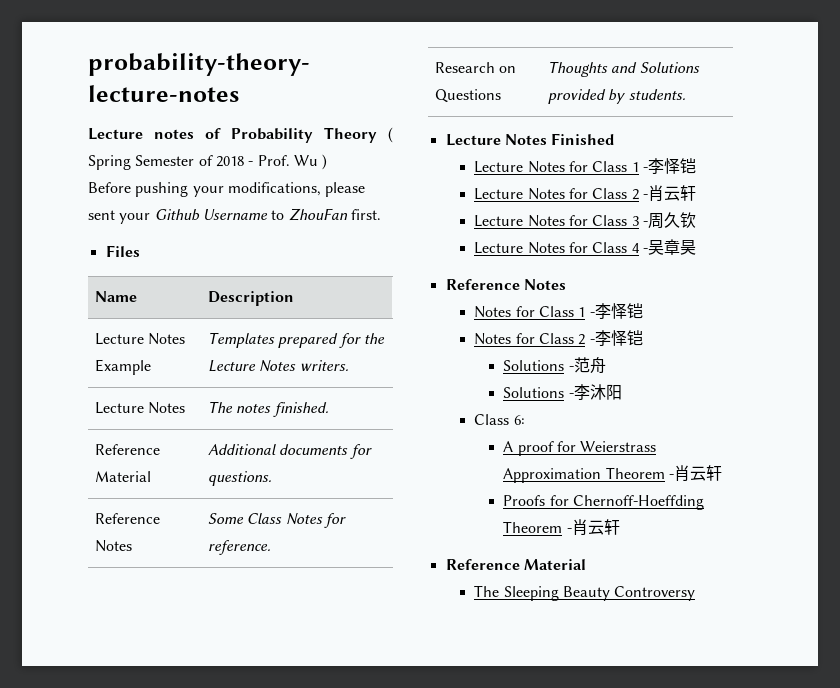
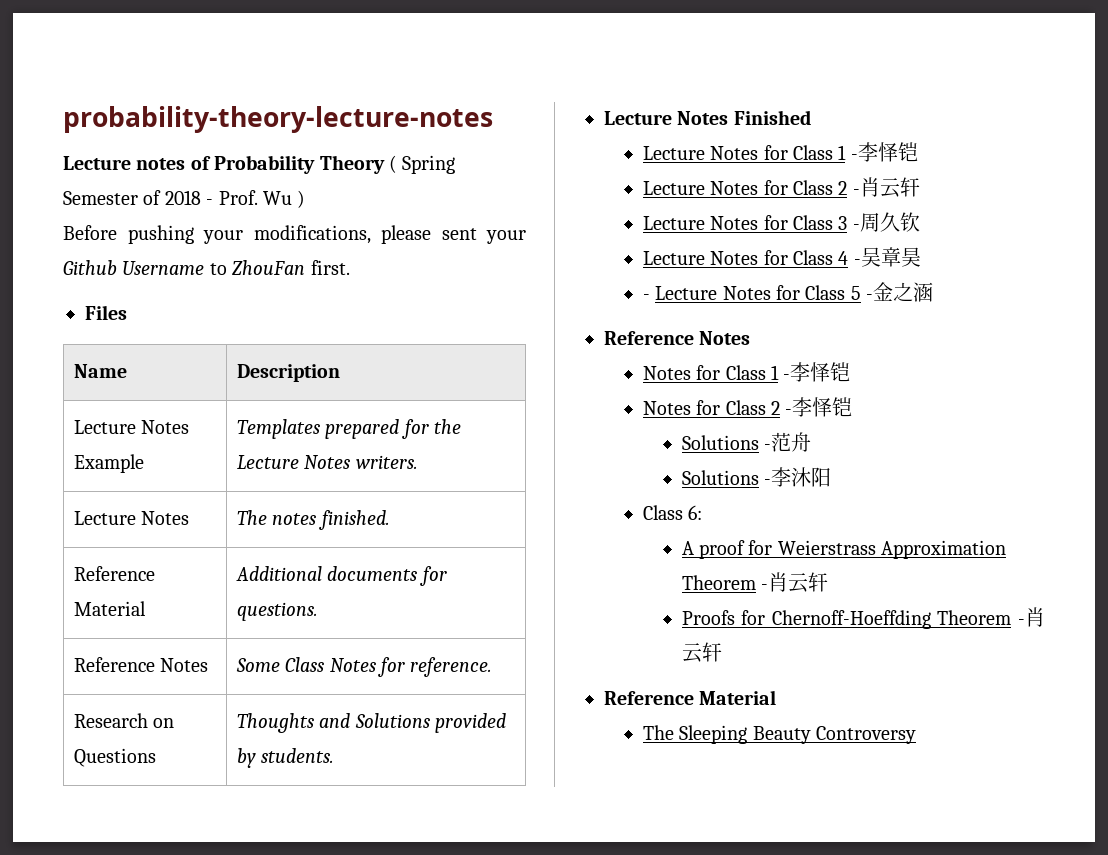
+ - Lecture Notes for Class 5 -金之涵

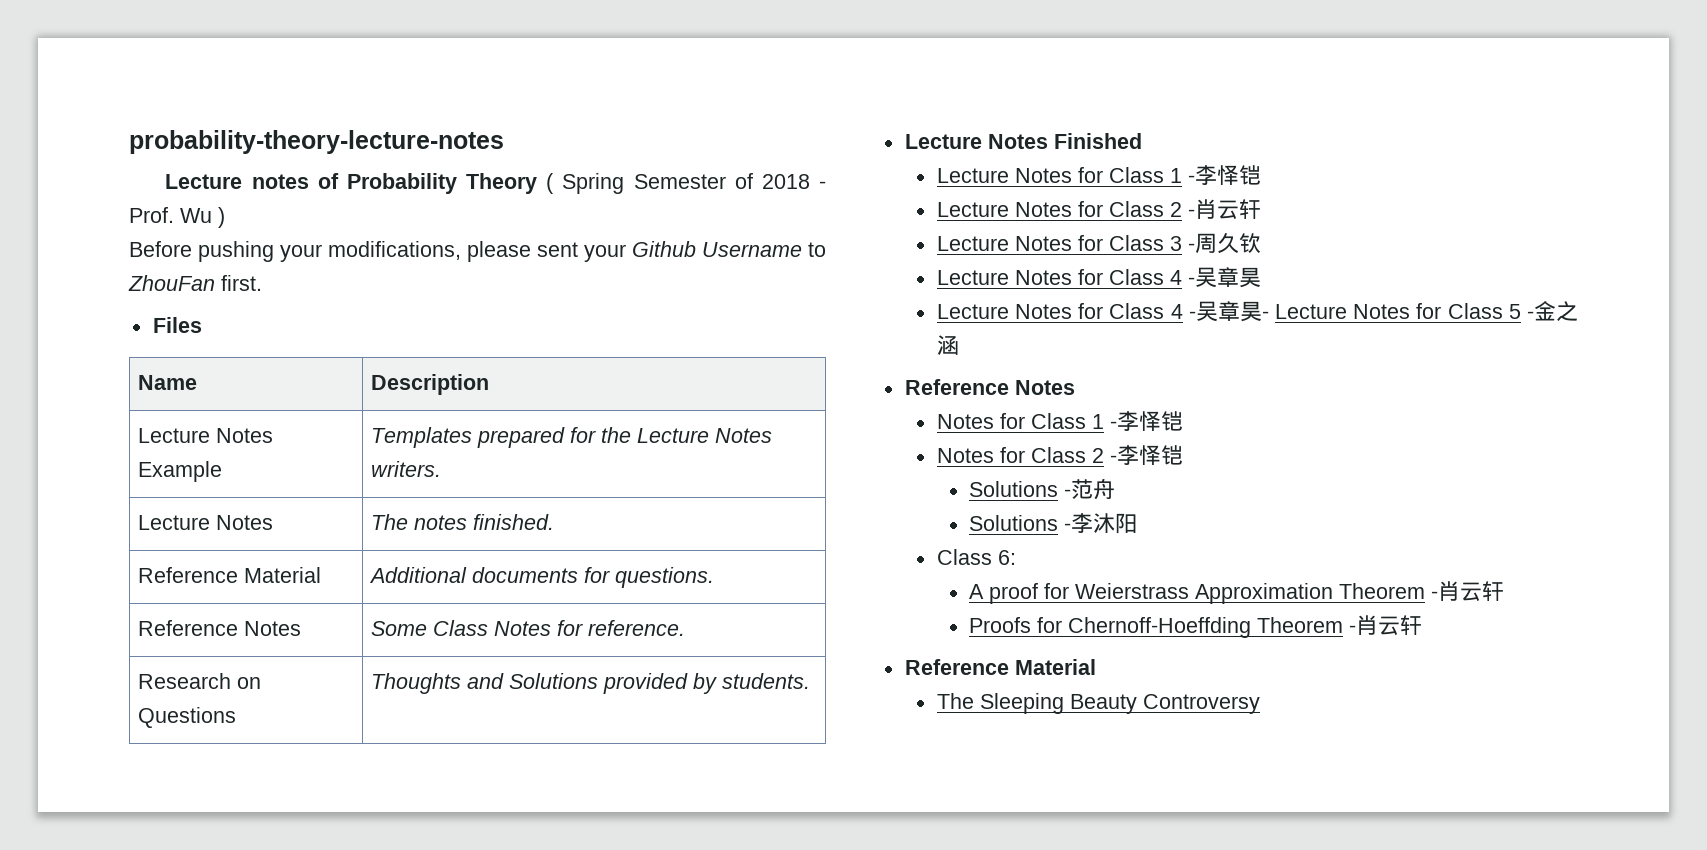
- - Lecture Notes for Class 5 -金之涵
+ Lecture Notes for Class 4 -吴章昊- Lecture Notes for Class 5 -金之涵

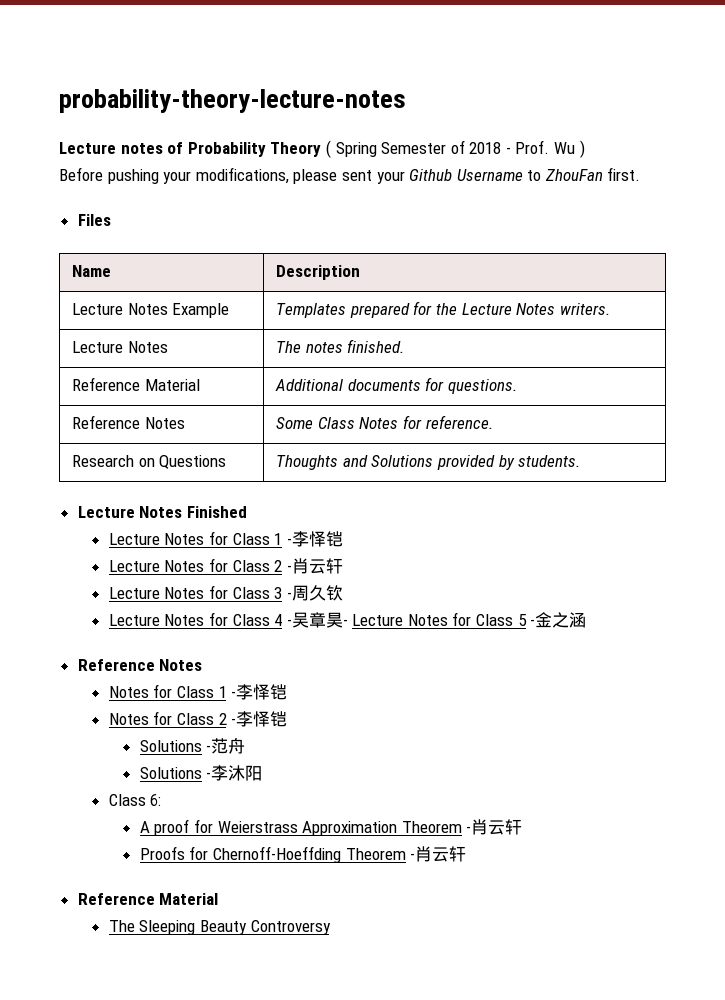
  Lecture Notes for Class 3 -周久钦
- Lecture Notes for Class 4 -吴章昊

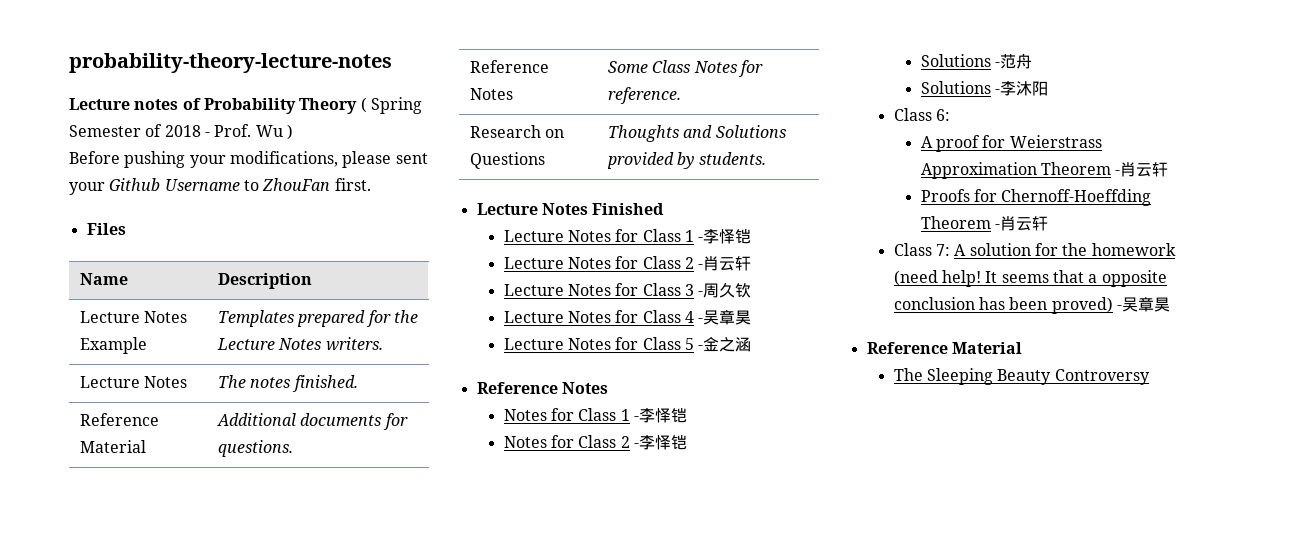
- Lecture Notes for Class 4 -吴章昊- Lecture Notes for Class 5 -金之涵
+ Lecture Notes for Class 4 -吴章昊
+ Lecture Notes for Class 5 -金之涵
+ Class 7: A solution for the homework (need help! It seems that a opposite conclusion has been proved) -吴章昊

